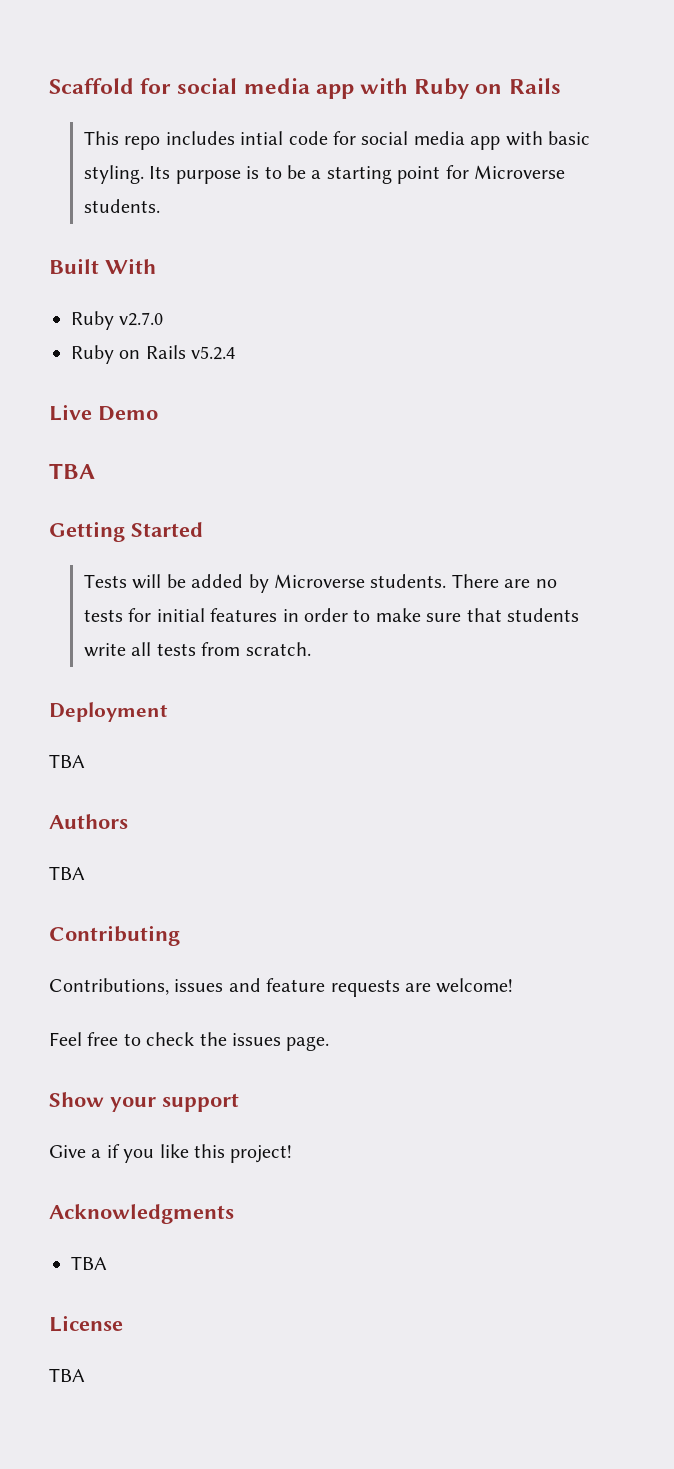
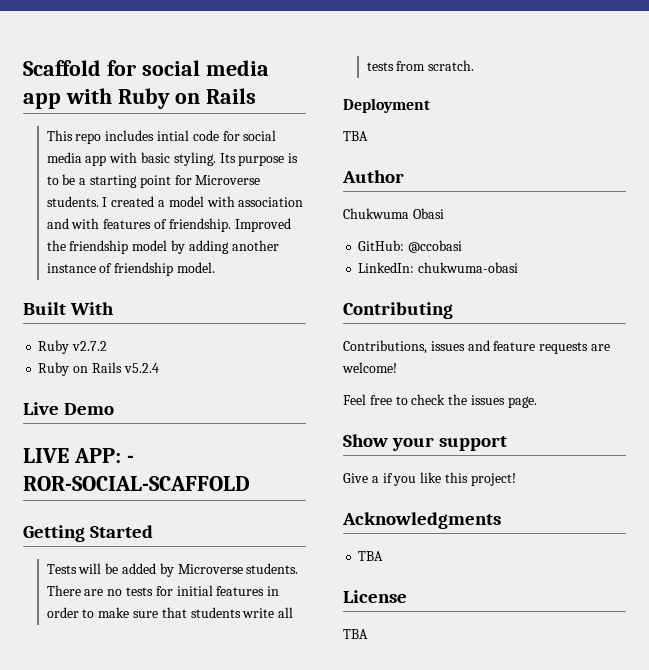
+ I created a model with association and with features of friendship. Improved the friendship model by adding another instance of friendship model.
- Ruby v2.7.0
+ Ruby v2.7.2
  Live Demo
- TBA
+ LIVE APP: - ROR-SOCIAL-SCAFFOLD
- Authors
- TBA
+ Author
+ Chukwuma Obasi
+ GitHub: @ccobasi
+ LinkedIn: chukwuma-obasi

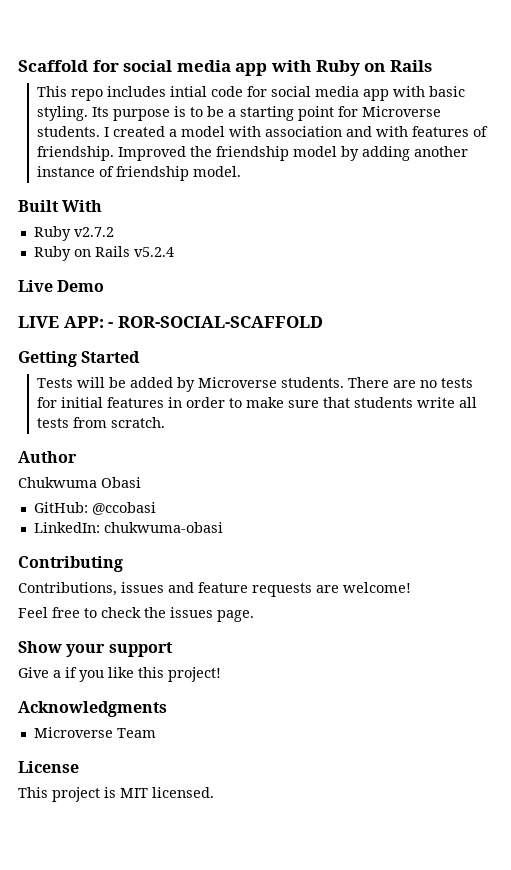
- Deployment
- TBA
  Acknowledgments
- TBA
+ Microverse Team
  License
- TBA
+ This project is MIT licensed.

